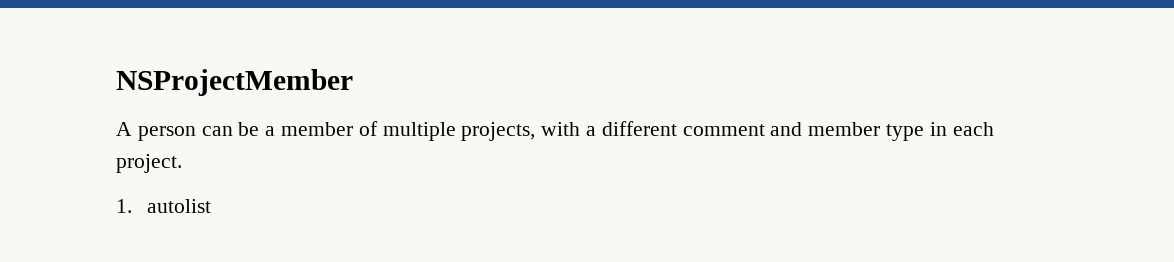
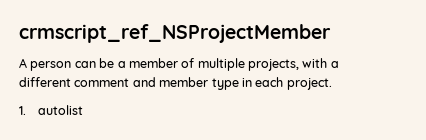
- NSProjectMember
+ crmscript_ref_NSProjectMember

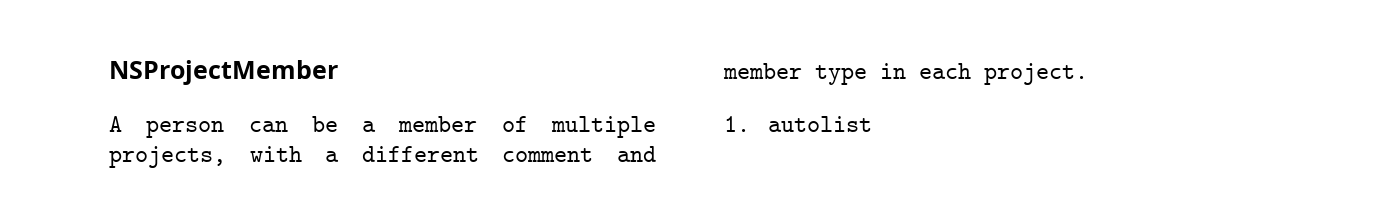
- crmscript_ref_NSProjectMember
+ NSProjectMember

